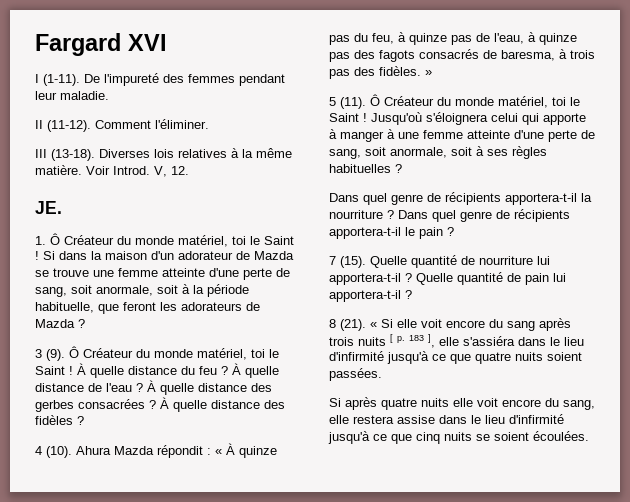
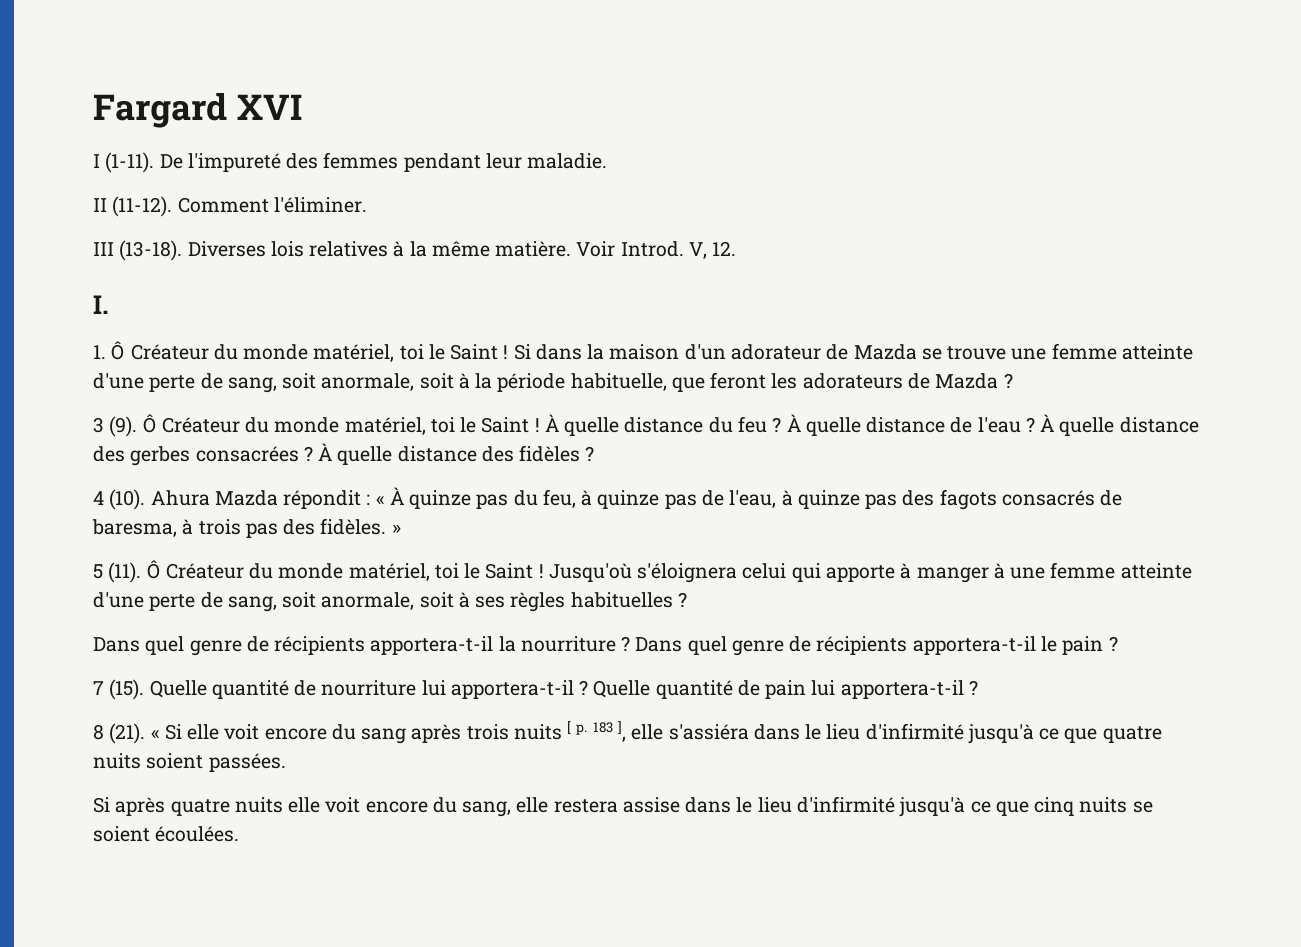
  V, 12.
- JE.
+ I.

